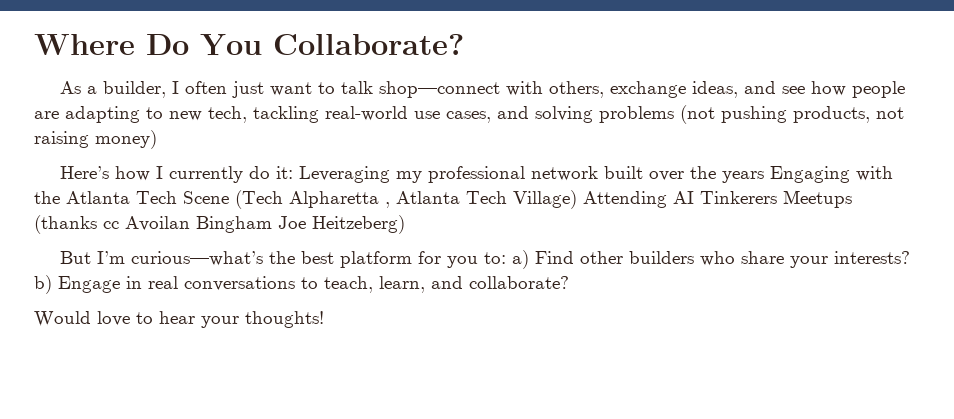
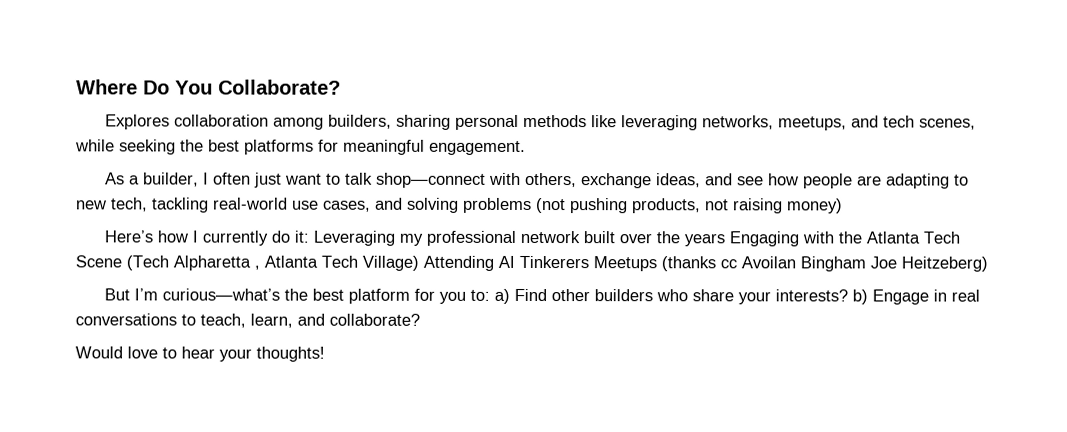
+ Explores collaboration among builders, sharing personal methods like leveraging networks, meetups, and tech scenes, while seeking the best platforms for meaningful engagement.

